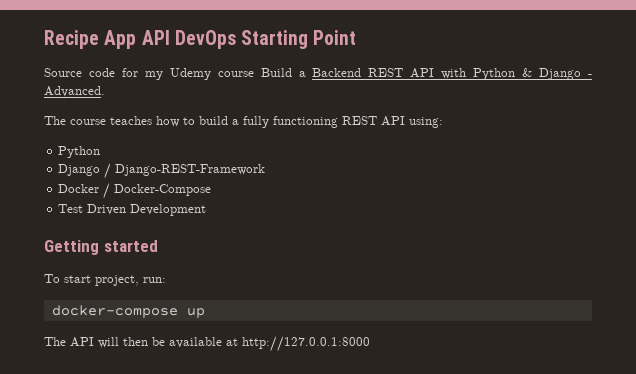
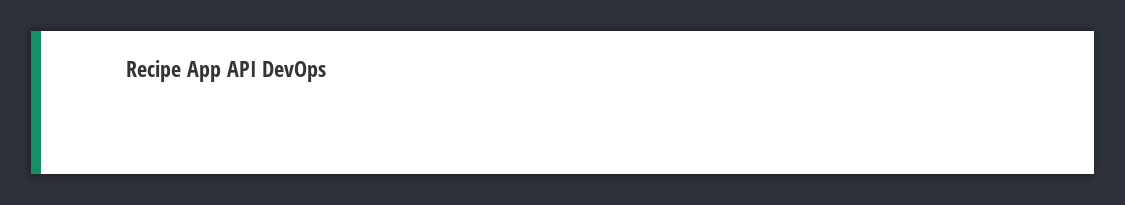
- Recipe App API DevOps Starting Point
- Source code for my Udemy course Build a Backend REST API with Python & Django - Advanced.
- The course teaches how to build a fully functioning REST API using:
- Python
- Django / Django-REST-Framework
- Docker / Docker-Compose
- Test Driven Development
- Getting started
- To start project, run:
- docker-compose up
- The API will then be available at http://127.0.0.1:8000
+ Recipe App API DevOps

